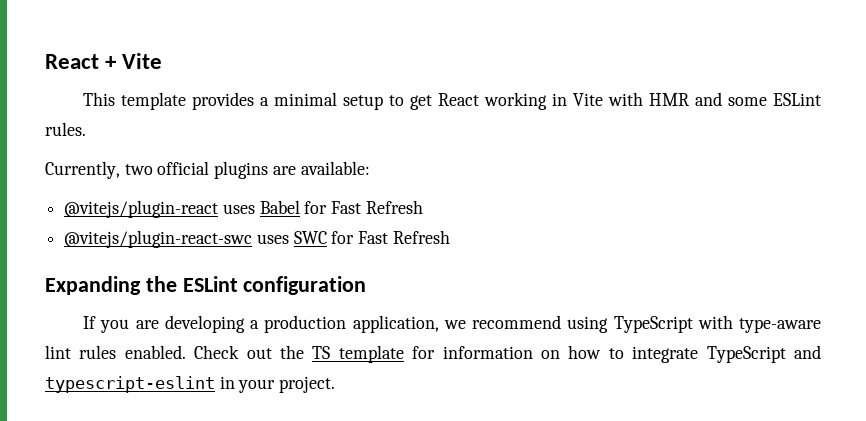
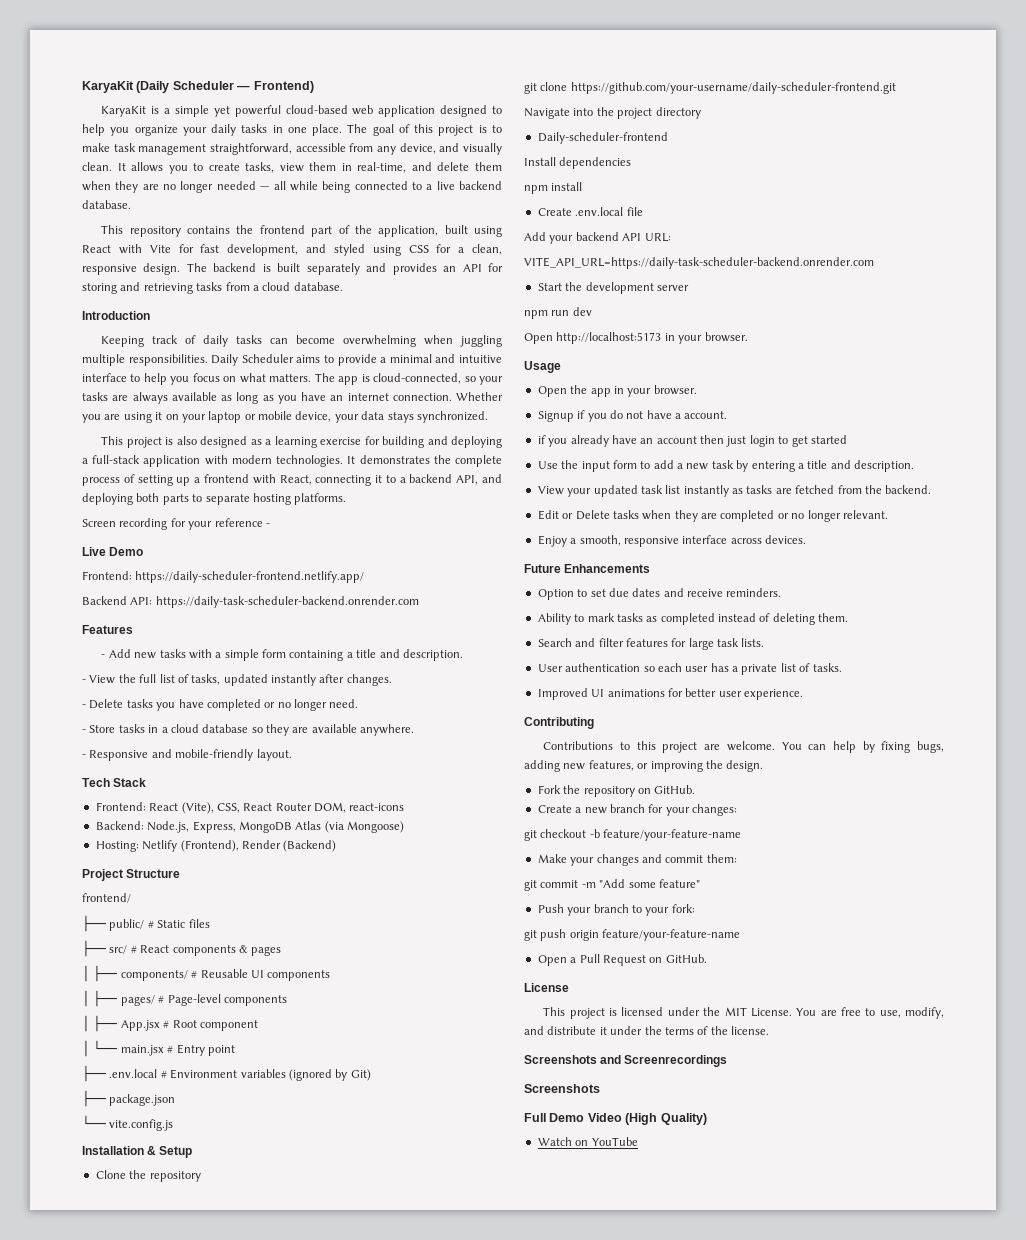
- React + Vite
- This template provides a minimal setup to get React working in Vite with HMR and some ESLint rules.
- Currently, two official plugins are available:
- @vitejs/plugin-react uses Babel for Fast Refresh
- @vitejs/plugin-react-swc uses SWC for Fast Refresh
- Expanding the ESLint configuration
- If you are developing a production application, we recommend using TypeScript with type-aware lint rules enabled. Check out the TS template for information on how to integrate TypeScript and typescript-eslint in your project.
+ KaryaKit (Daily Scheduler — Frontend)
+ KaryaKit is a simple yet powerful cloud-based web application designed to help you organize your daily tasks in one place. The goal of this project is to make task management straightforward, accessible from any device, and visually clean. It allows you to create tasks, view them in real-time, and delete them when they are no longer needed — all while being connected to a live backend database.
+ This repository contains the frontend part of the application, built using React with Vite for fast development, and styled using CSS for a clean, responsive design. The backend is built separately and provides an API for storing and retrieving tasks from a cloud database.
+ Introduction
+ Keeping track of daily tasks can become overwhelming when juggling multiple responsibilities. Daily Scheduler aims to provide a minimal and intuitive interface to help you focus on what matters. The app is cloud-connected, so your tasks are always available as long as you have an internet connection. Whether you are using it on your laptop or mobile device, your data stays synchronized.
+ This project is also designed as a learning exercise for building and deploying a full-stack application with modern technologies. It demonstrates the complete process of setting up a frontend with React, connecting it to a backend API, and deploying both parts to separate hosting platforms.
+ Screen recording for your reference -
+ Live Demo
+ Frontend: https://daily-scheduler-frontend.netlify.app/
+ Backend API: https://daily-task-scheduler-backend.onrender.com
+ Features
+ - Add new tasks with a simple form containing a title and description.
+ - View the full list of tasks, updated instantly after changes.
+ - Delete tasks you have completed or no longer need.
+ - Store tasks in a cloud database so they are available anywhere.
+ - Responsive and mobile-friendly layout.
+ Tech Stack
+ Frontend: React (Vite), CSS, React Router DOM, react-icons
+ Backend: Node.js, Express, MongoDB Atlas (via Mongoose)
+ Hosting: Netlify (Frontend), Render (Backend)
+ Project Structure
+ frontend/
+ ├── public/ # Static files
+ ├── src/ # React components & pages
+ │ ├── components/ # Reusable UI components
+ │ ├── pages/ # Page-level components
+ │ ├── App.jsx # Root component
+ │ └── main.jsx # Entry point
+ ├── .env.local # Environment variables (ignored by Git)
+ ├── package.json
+ └── vite.config.js
+ Installation & Setup
+ Clone the repository
+ git clone https://github.com/your-username/daily-scheduler-frontend.git
+ Navigate into the project directory
+ Daily-scheduler-frontend
+ Install dependencies
+ npm install
+ Create .env.local file
+ Add your backend API URL:
+ VITE_API_URL=https://daily-task-scheduler-backend.onrender.com
+ Start the development server
+ npm run dev
+ Open http://localhost:5173 in your browser.
+ Usage
+ Open the app in your browser.
+ Signup if you do not have a account.
+ if you already have an account then just login to get started
+ Use the input form to add a new task by entering a title and description.
+ View your updated task list instantly as tasks are fetched from the backend.
+ Edit or Delete tasks when they are completed or no longer relevant.
+ Enjoy a smooth, responsive interface across devices.
+ Future Enhancements
+ Option to set due dates and receive reminders.
+ Ability to mark tasks as completed instead of deleting them.
+ Search and filter features for large task lists.
+ User authentication so each user has a private list of tasks.
+ Improved UI animations for better user experience.
+ Contributing
+ Contributions to this project are welcome. You can help by fixing bugs, adding new features, or improving the design.
+ Fork the repository on GitHub.
+ Create a new branch for your changes:
+ git checkout -b feature/your-feature-name
+ Make your changes and commit them:
+ git commit -m "Add some feature"
+ Push your branch to your fork:
+ git push origin feature/your-feature-name
+ Open a Pull Request on GitHub.
+ License
+ This project is licensed under the MIT License. You are free to use, modify, and distribute it under the terms of the license.
+ Screenshots and Screenrecordings
+ Screenshots
+ Full Demo Video (High Quality)
+ Watch on YouTube

